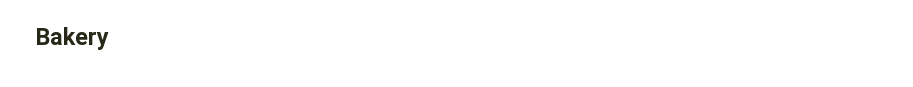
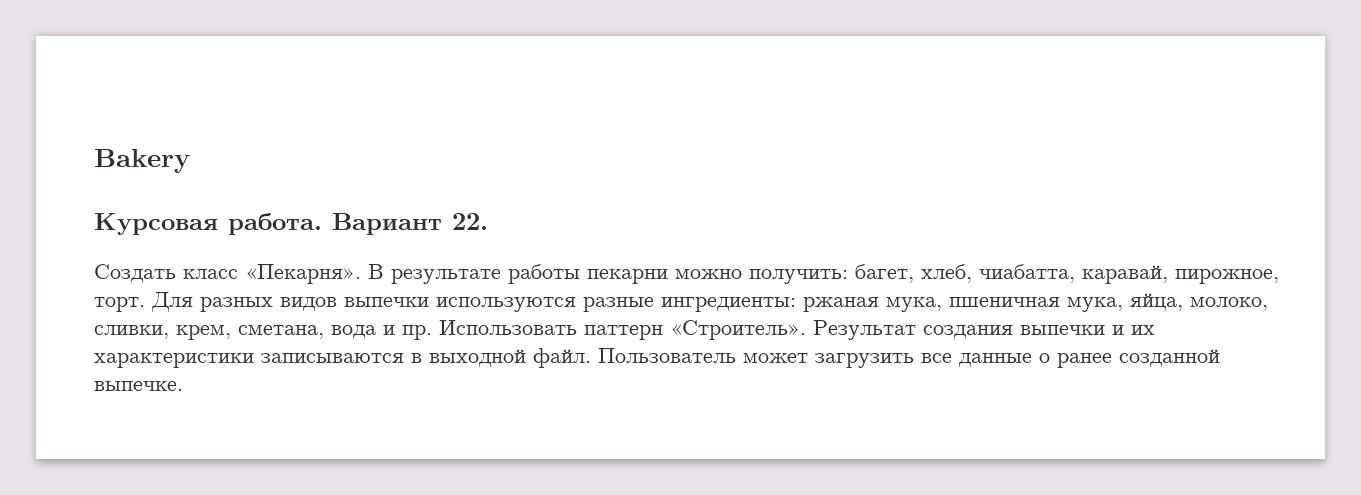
+ Курсовая работа. Вариант 22.
+ Создать класс «Пекарня». В результате работы пекарни можно получить: багет, хлеб, чиабатта, каравай, пирожное, торт. Для разных видов выпечки используются разные ингредиенты: ржаная мука, пшеничная мука, яйца, молоко, сливки, крем, сметана, вода и пр. Использовать паттерн «Строитель». Результат создания выпечки и их характеристики записываются в выходной файл. Пользователь может загрузить все данные о ранее созданной выпечке.

